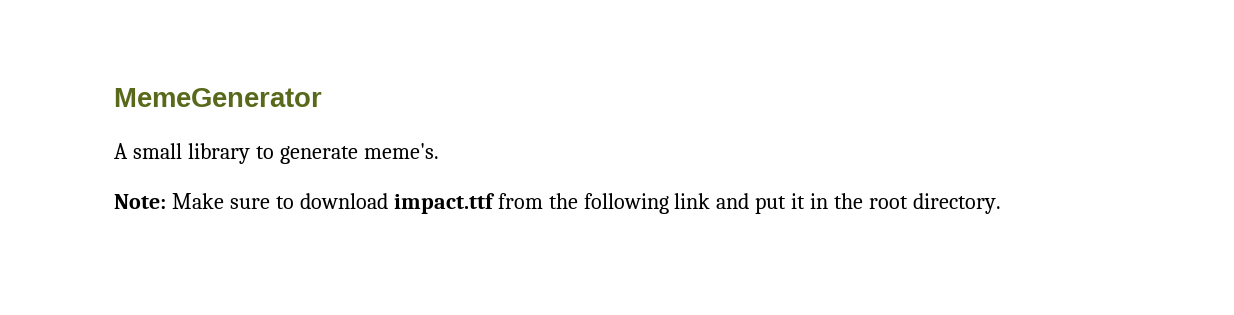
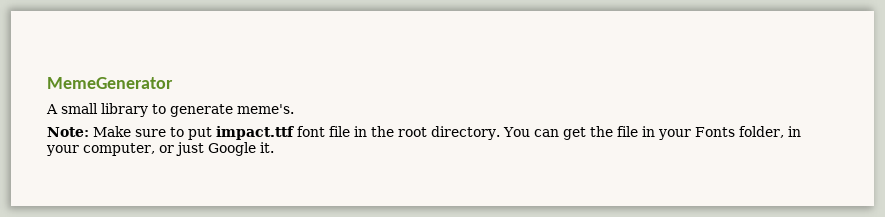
- Note: Make sure to download impact.ttf from the following link and put it in the root directory.
+ Note: Make sure to put impact.ttf font file in the root directory. You can get the file in your Fonts folder, in your computer, or just Google it.

